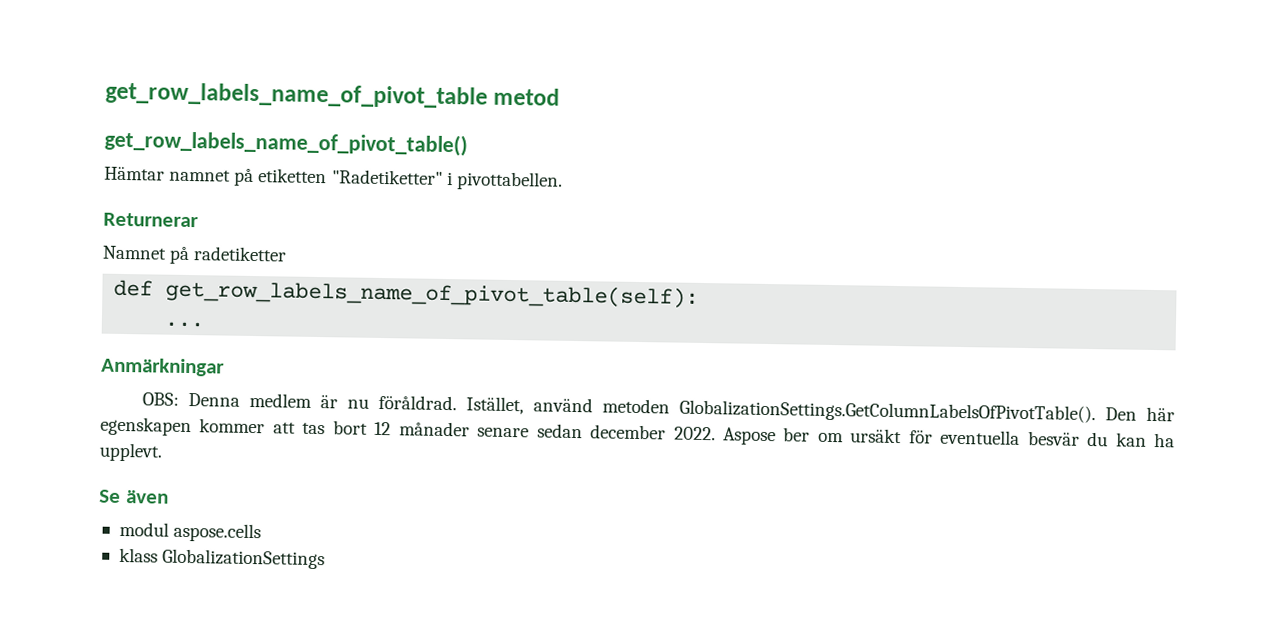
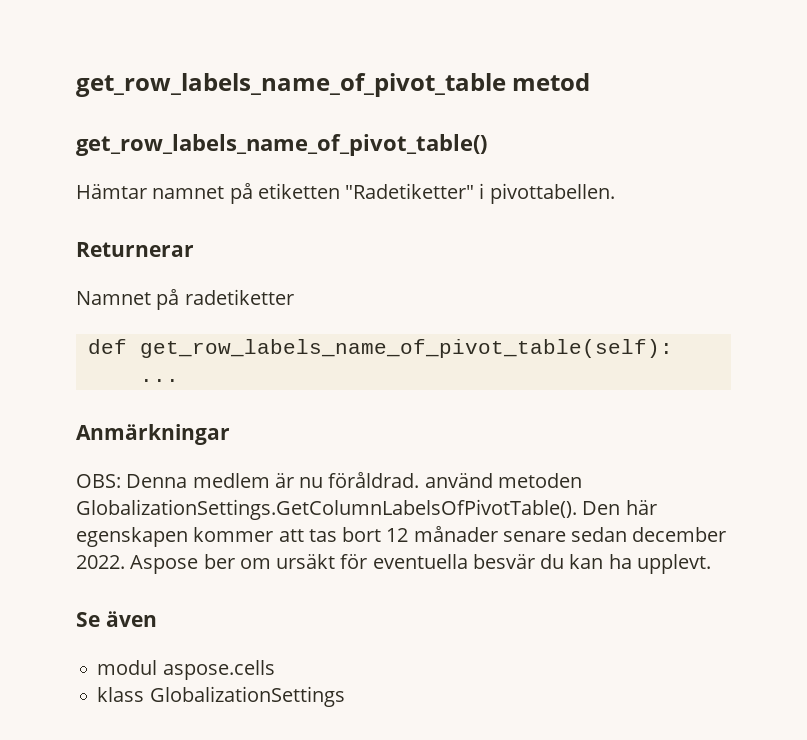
- OBS: Denna medlem är nu föråldrad. Istället, använd metoden GlobalizationSettings.GetColumnLabelsOfPivotTable(). Den här egenskapen kommer att tas bort 12 månader senare sedan december 2022.
+ OBS: Denna medlem är nu föråldrad. använd metoden GlobalizationSettings.GetColumnLabelsOfPivotTable(). Den här egenskapen kommer att tas bort 12 månader senare sedan december 2022.

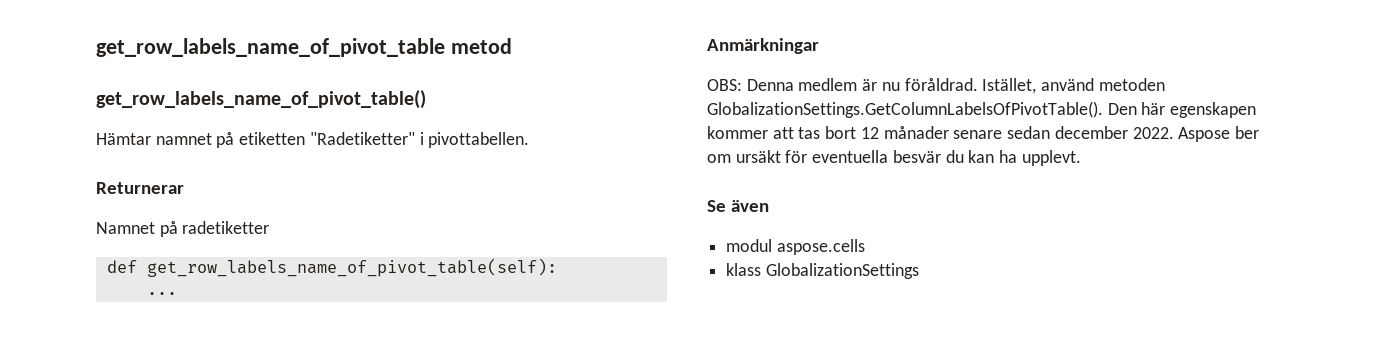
- OBS: Denna medlem är nu föråldrad. använd metoden GlobalizationSettings.GetColumnLabelsOfPivotTable(). Den här egenskapen kommer att tas bort 12 månader senare sedan december 2022.
+ OBS: Denna medlem är nu föråldrad. Istället, använd metoden GlobalizationSettings.GetColumnLabelsOfPivotTable(). Den här egenskapen kommer att tas bort 12 månader senare sedan december 2022.

